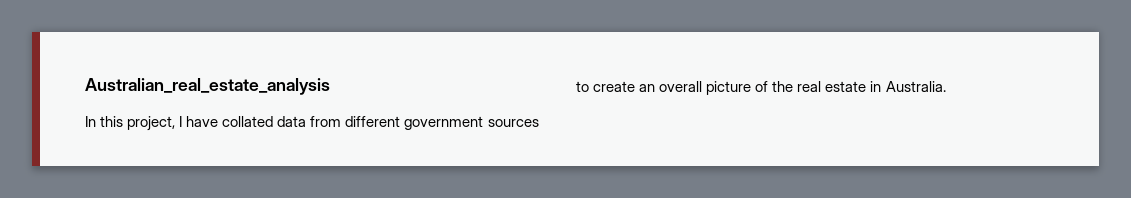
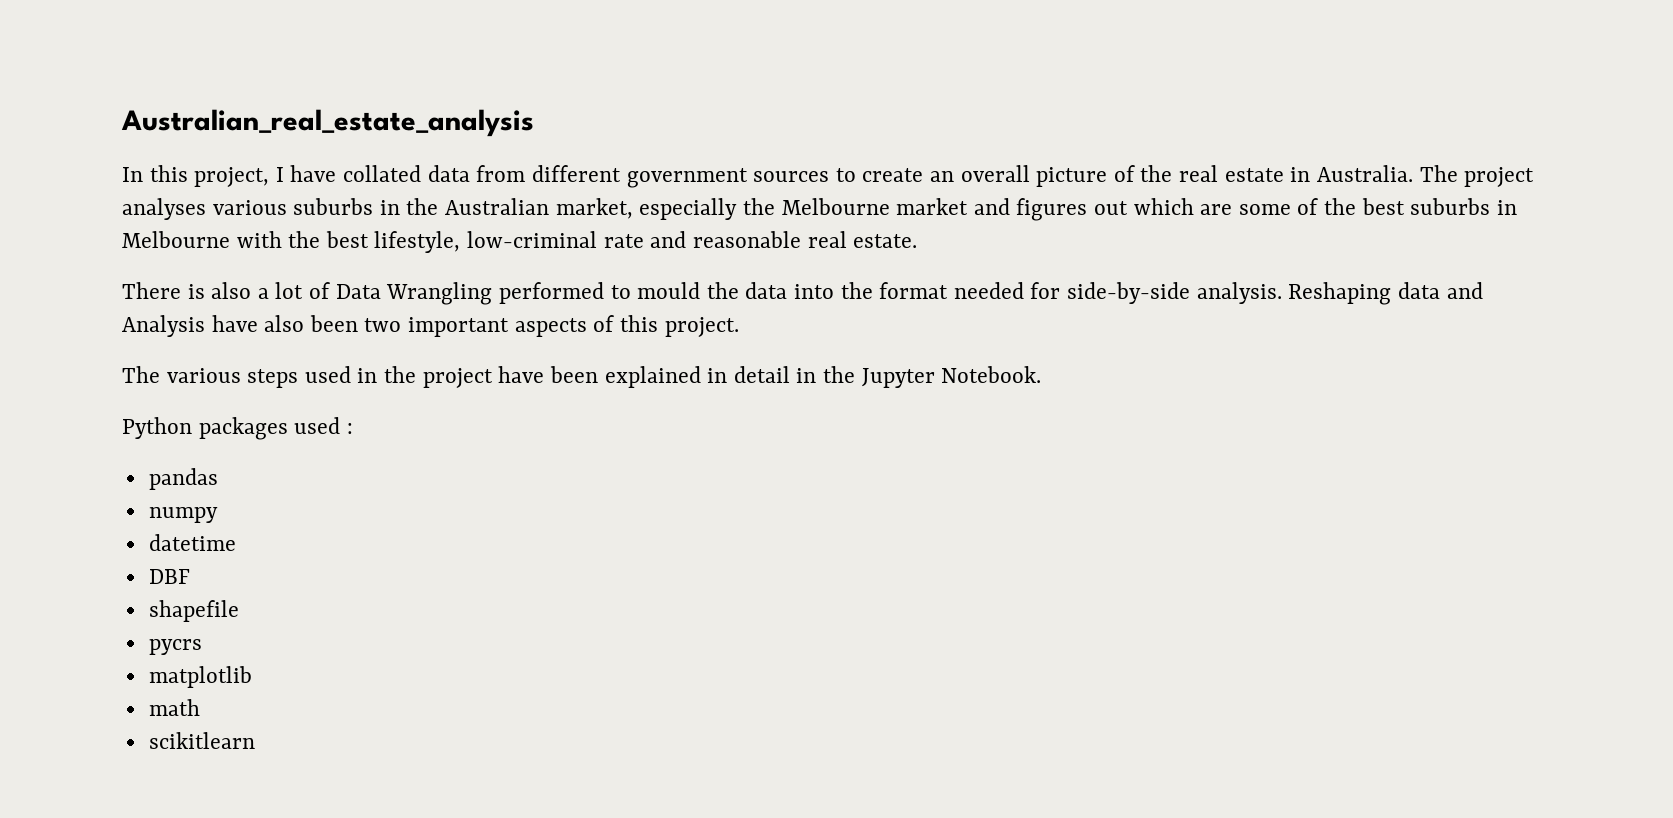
+ The project analyses various suburbs in the Australian market, especially the Melbourne market and figures out which are some of the best suburbs in Melbourne with the best lifestyle, low-criminal rate and reasonable real estate.
+ There is also a lot of Data Wrangling performed to mould the data into the format needed for side-by-side analysis. Reshaping data and Analysis have also been two important aspects of this project.
+ The various steps used in the project have been explained in detail in the Jupyter Notebook.
+ Python packages used :
+ pandas
+ numpy
+ datetime
+ DBF
+ shapefile
+ pycrs
+ matplotlib
+ math
+ scikitlearn

